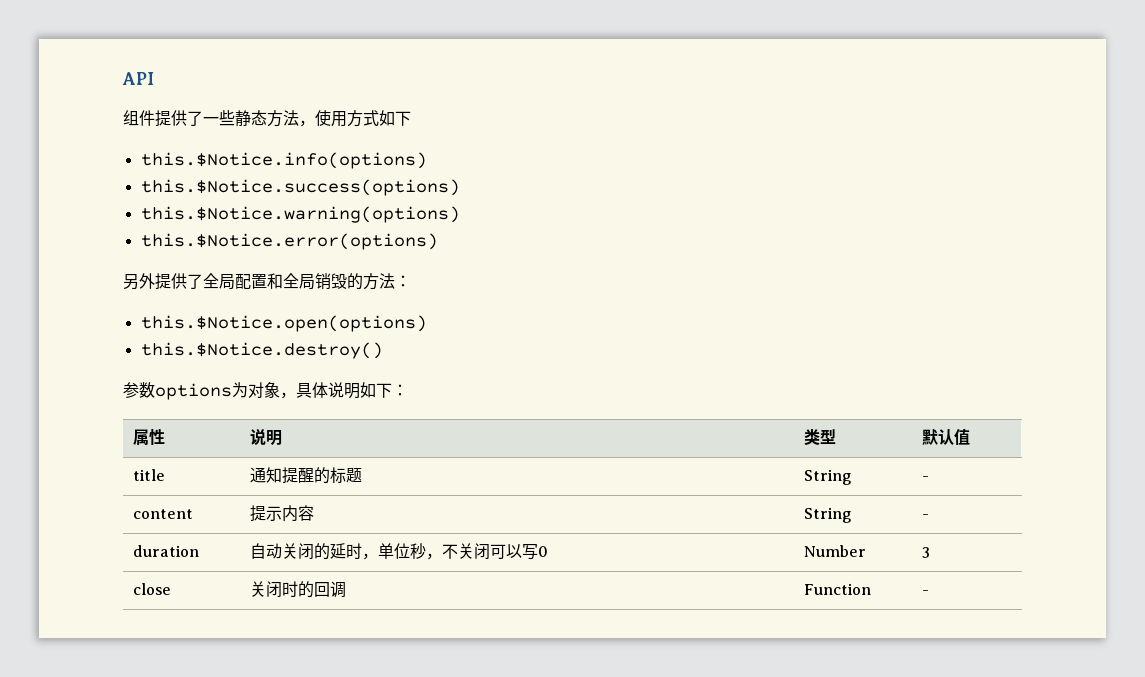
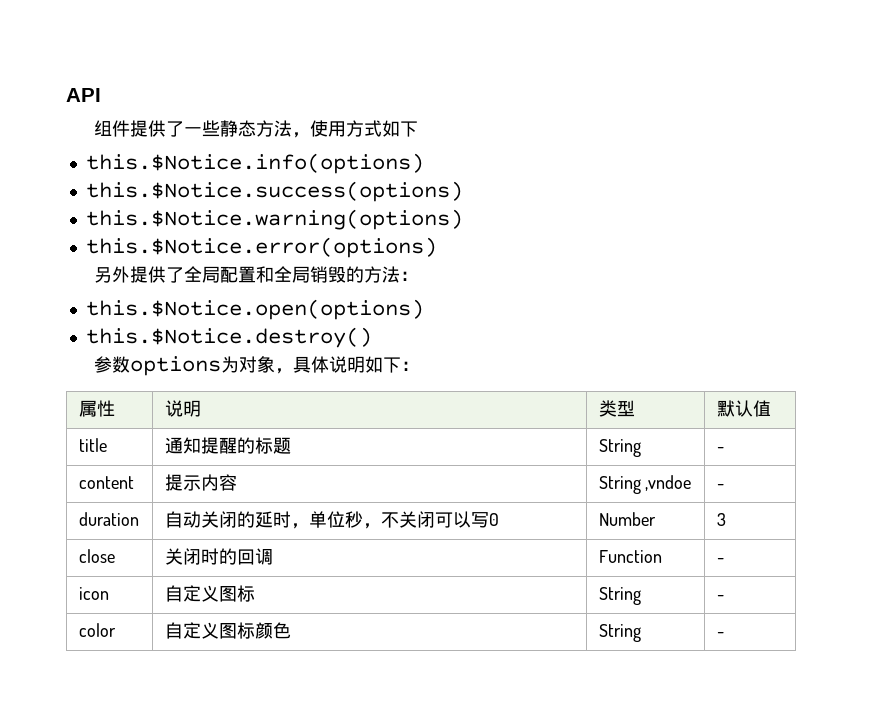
- content | 提示内容 | String | -
+ content | 提示内容 | String ,vndoe | -
+ icon | 自定义图标 | String | -
+ color | 自定义图标颜色 | String | -

